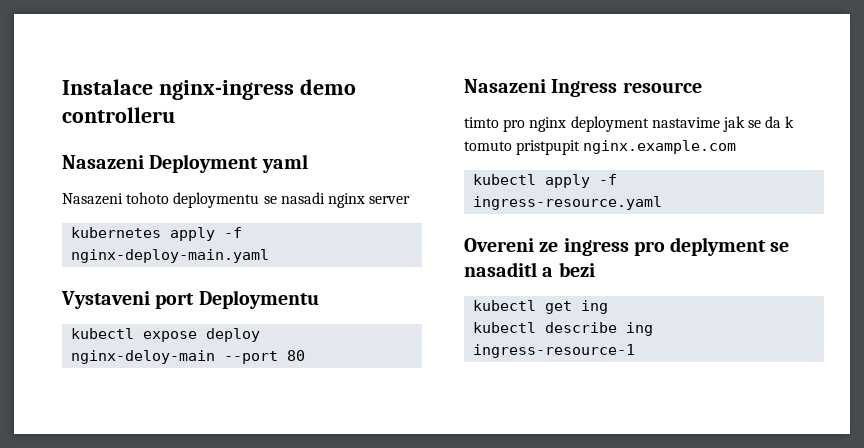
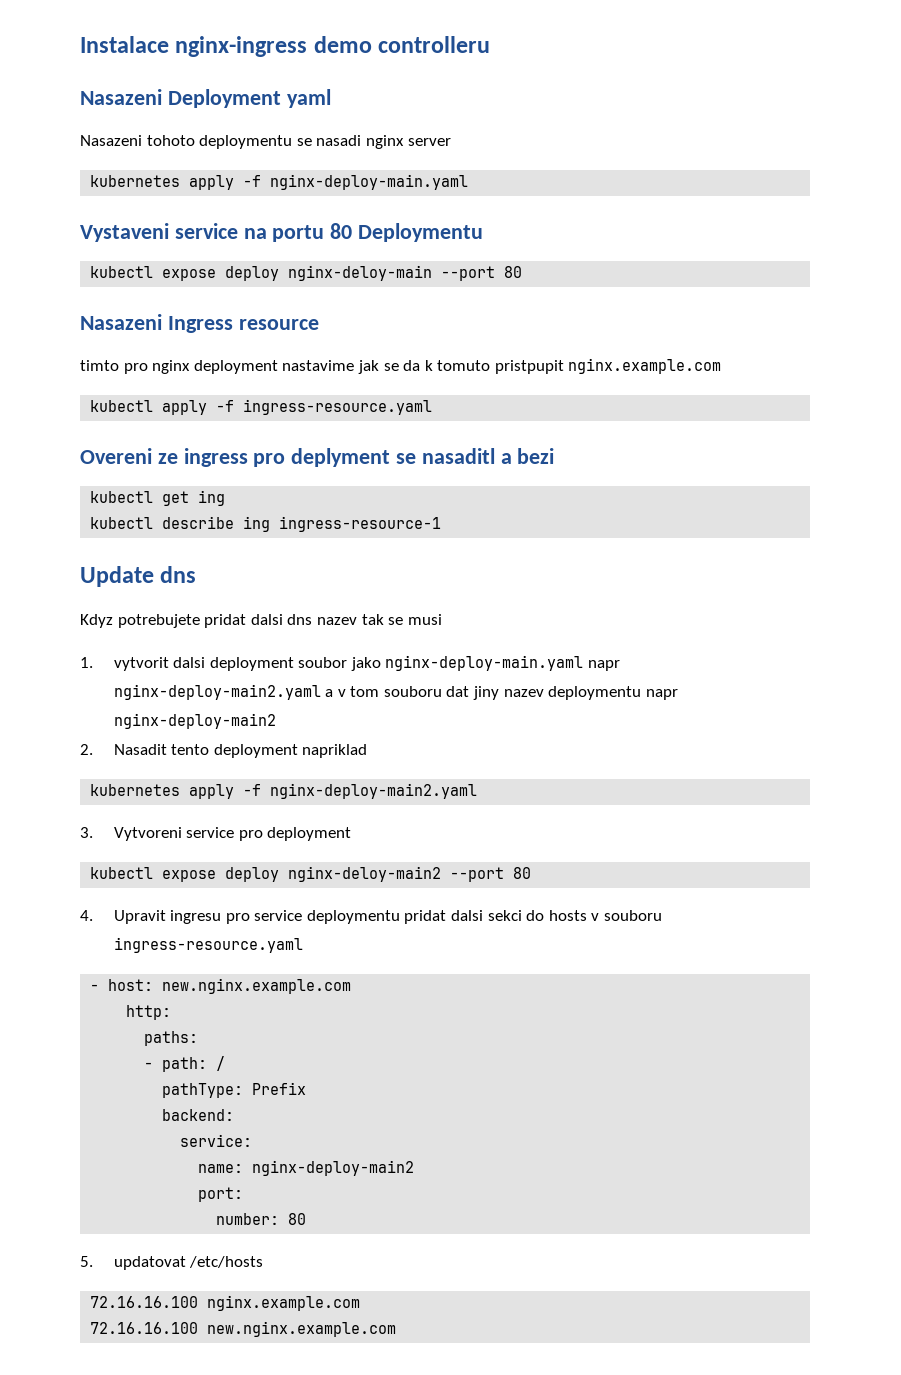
- Vystaveni port Deploymentu
+ Vystaveni service na portu 80 Deploymentu
+ Update dns
+ Kdyz potrebujete pridat dalsi dns nazev tak se musi
+ 1. vytvorit dalsi deployment soubor jako nginx-deploy-main.yaml napr nginx-deploy-main2.yaml a v tom souboru dat jiny nazev deploymentu napr nginx-deploy-main2
+ 2. Nasadit tento deployment napriklad
+ kubernetes apply -f nginx-deploy-main2.yaml
+ 3. Vytvoreni service pro deployment
+ kubectl expose deploy nginx-deloy-main2 --port 80
+ 4. Upravit ingresu pro service deploymentu pridat dalsi sekci do hosts v souboru ingress-resource.yaml
+ - host: new.nginx.example.com
+ http:
+ paths:
+ - path: /
+ pathType: Prefix
+ backend:
+ service:
+ name: nginx-deploy-main2
+ port:
+ number: 80
+ 5. updatovat /etc/hosts
+ 72.16.16.100 nginx.example.com
+ 72.16.16.100 new.nginx.example.com

